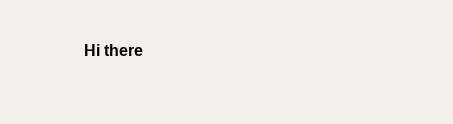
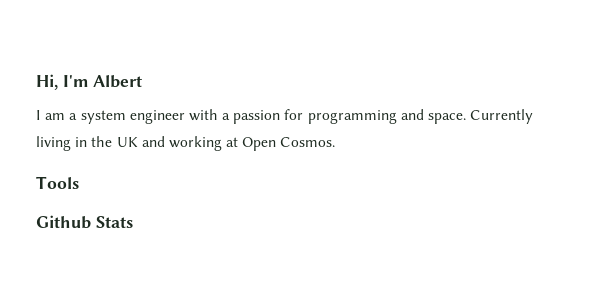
- Hi there
+ Hi, I'm Albert
+ I am a system engineer with a passion for programming and space. Currently living in the UK and working at Open Cosmos.
+ Tools
+ Github Stats

